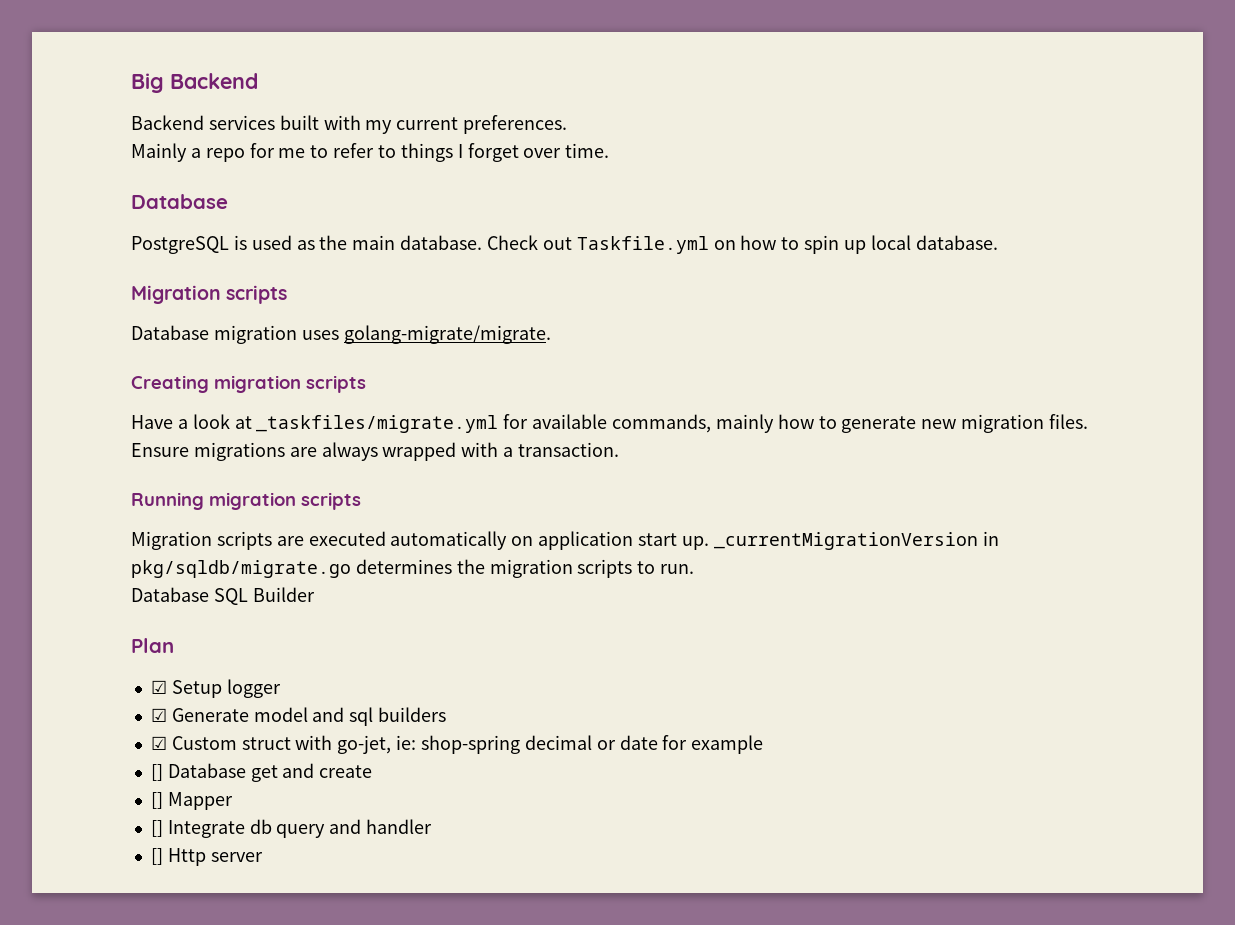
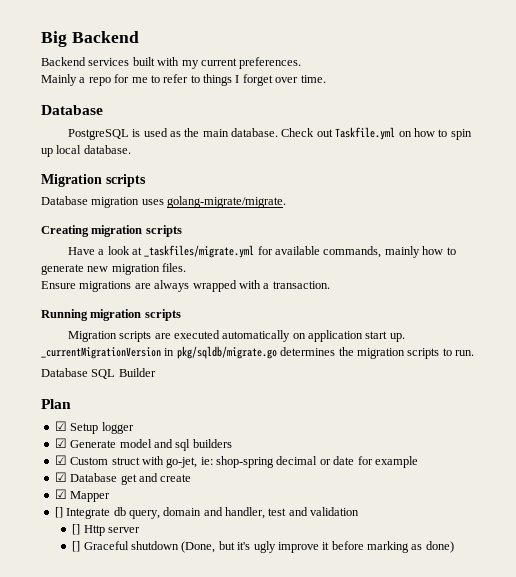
- [] Database get and create
+ ☑ Database get and create
- [] Mapper
+ ☑ Mapper
- [] Integrate db query and handler
+ [] Integrate db query, domain and handler, test and validation
  [] Http server
+ [] Graceful shutdown (Done, but it's ugly improve it before marking as done)

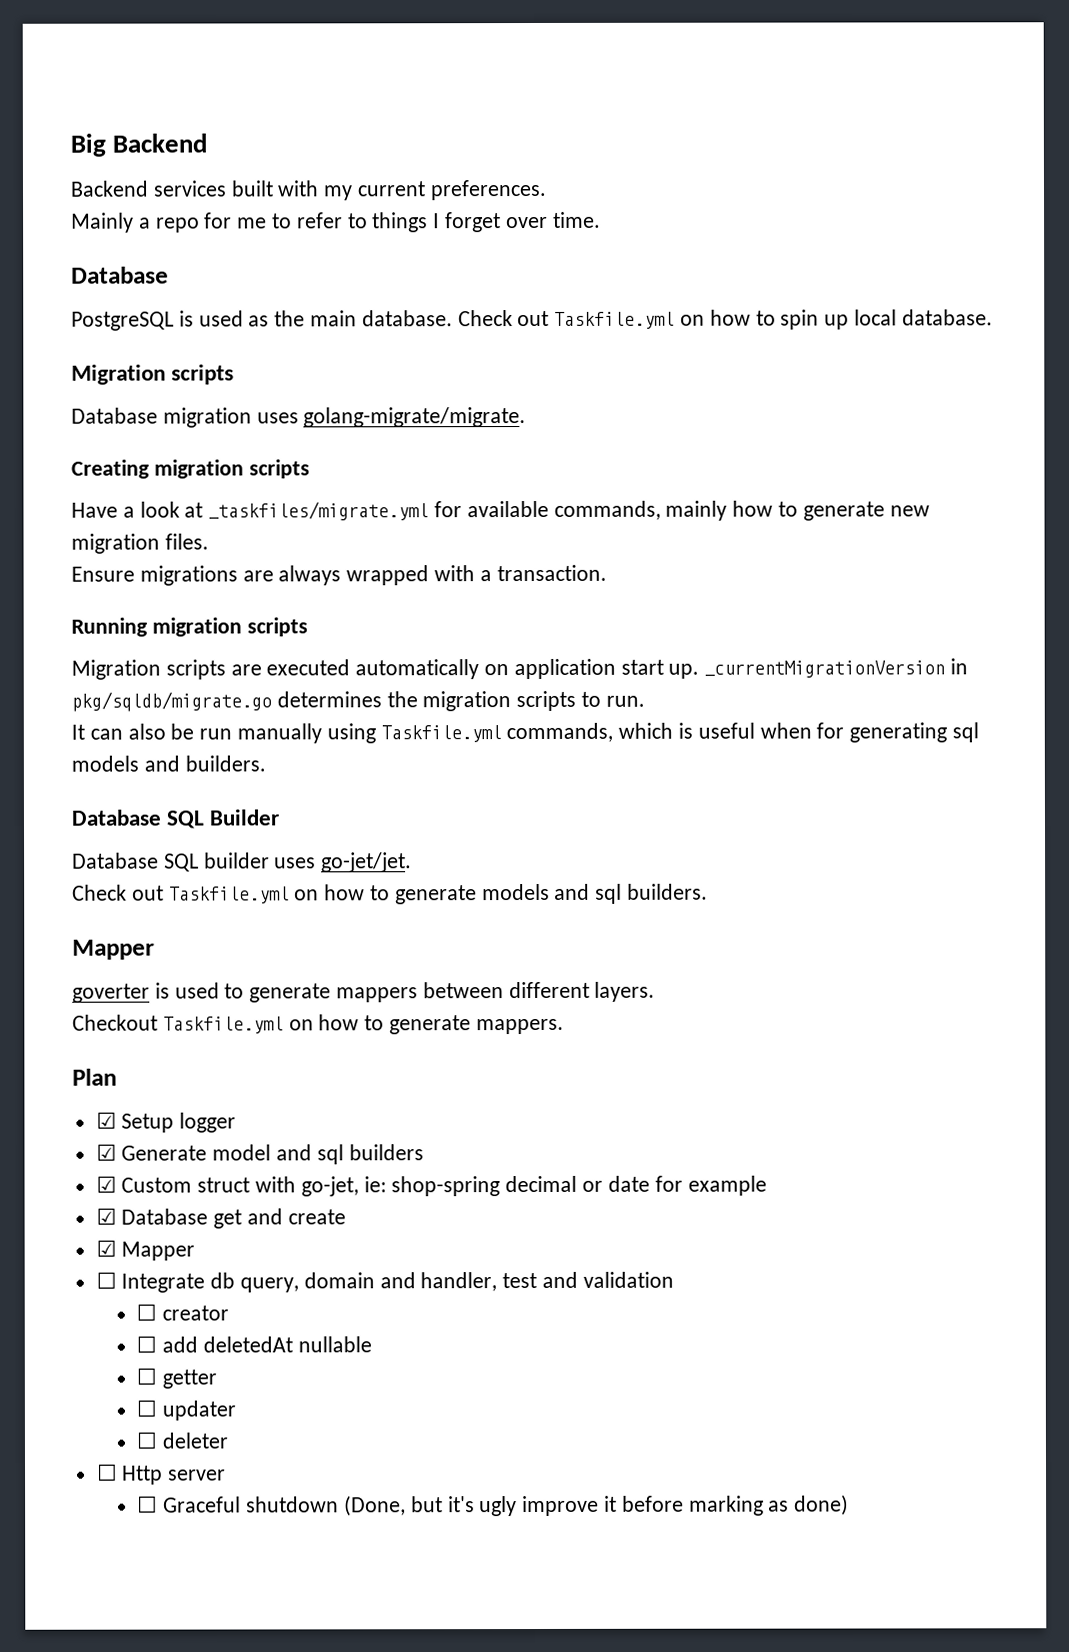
+ It can also be run manually using Taskfile.yml commands, which is useful when for generating sql models and builders.
  Database SQL Builder
+ Database SQL builder uses go-jet/jet.
+ Check out Taskfile.yml on how to generate models and sql builders.
+ Mapper
+ goverter is used to generate mappers between different layers.
+ Checkout Taskfile.yml on how to generate mappers.
- [] Integrate db query, domain and handler, test and validation
+ ☐ Integrate db query, domain and handler, test and validation
- [] Http server
+ ☐ creator
+ ☐ add deletedAt nullable
+ ☐ getter
+ ☐ updater
+ ☐ deleter
+ ☐ Http server
- [] Graceful shutdown (Done, but it's ugly improve it before marking as done)
+ ☐ Graceful shutdown (Done, but it's ugly improve it before marking as done)

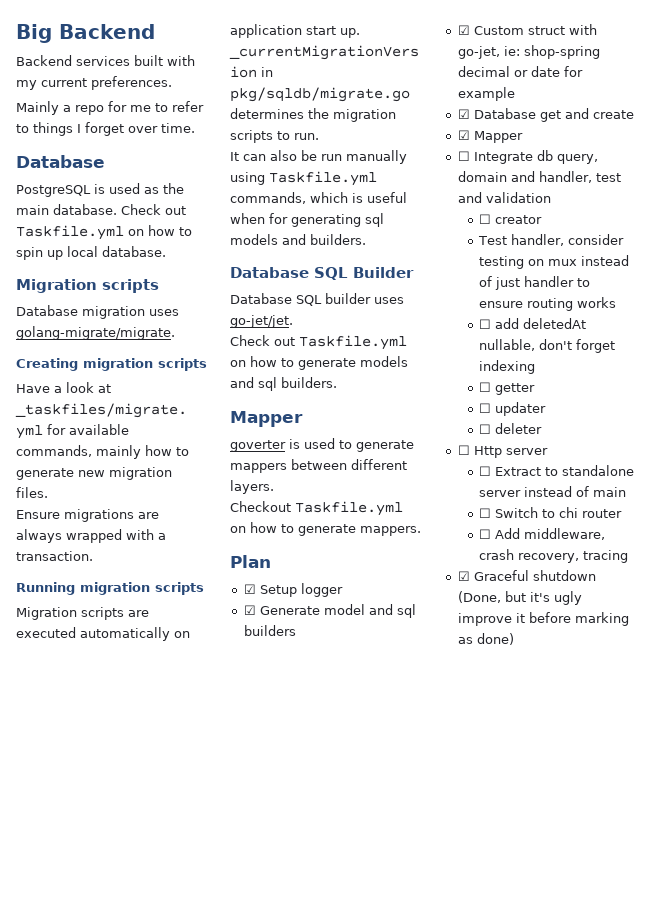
+ Test handler, consider testing on mux instead of just handler to ensure routing works
- ☐ add deletedAt nullable
+ ☐ add deletedAt nullable, don't forget indexing
- ☐ Graceful shutdown (Done, but it's ugly improve it before marking as done)
+ ☐ Extract to standalone server instead of main
+ ☐ Switch to chi router
+ ☐ Add middleware, crash recovery, tracing
+ ☑ Graceful shutdown (Done, but it's ugly improve it before marking as done)

